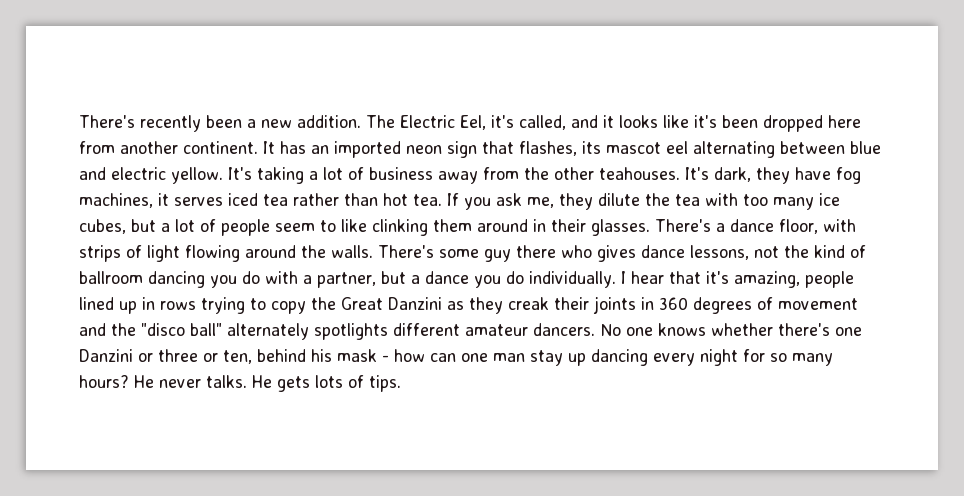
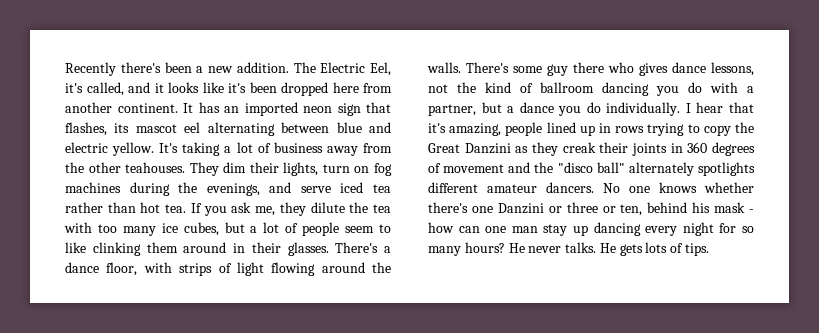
- There's recently been a new addition.
+ Recently there's been a new addition.
- It's dark, they have fog machines, it serves iced tea rather than hot tea.
+ They dim their lights, turn on fog machines during the evenings, and serve iced tea rather than hot tea.

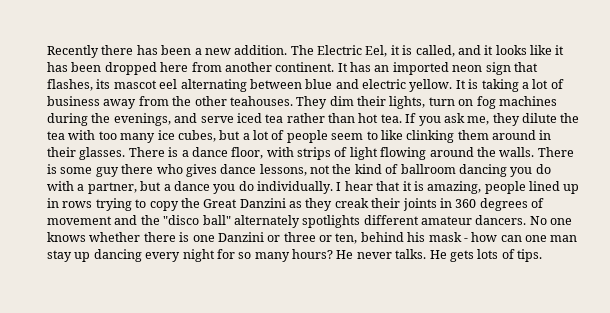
- Recently there's been a new addition.
+ Recently there has been a new addition.
- The Electric Eel, it's called, and it looks like it's been dropped here from another continent.
+ The Electric Eel, it is called, and it looks like it has been dropped here from another continent.
- It's taking a lot of business away from the other teahouses.
+ It is taking a lot of business away from the other teahouses.
- There's a dance floor, with strips of light flowing around the walls.
+ There is a dance floor, with strips of light flowing around the walls.
- There's some guy there who gives dance lessons, not the kind of ballroom dancing you do with a partner, but a dance you do individually.
+ There is some guy there who gives dance lessons, not the kind of ballroom dancing you do with a partner, but a dance you do individually.
- I hear that it's amazing, people lined up in rows trying to copy the Great Danzini as they creak their joints in 360 degrees of movement and the "disco ball" alternately spotlights different amateur dancers.
+ I hear that it is amazing, people lined up in rows trying to copy the Great Danzini as they creak their joints in 360 degrees of movement and the "disco ball" alternately spotlights different amateur dancers.
- No one knows whether there's one Danzini or three or ten, behind his mask - how can one man stay up dancing every night for so many hours?
+ No one knows whether there is one Danzini or three or ten, behind his mask - how can one man stay up dancing every night for so many hours?

